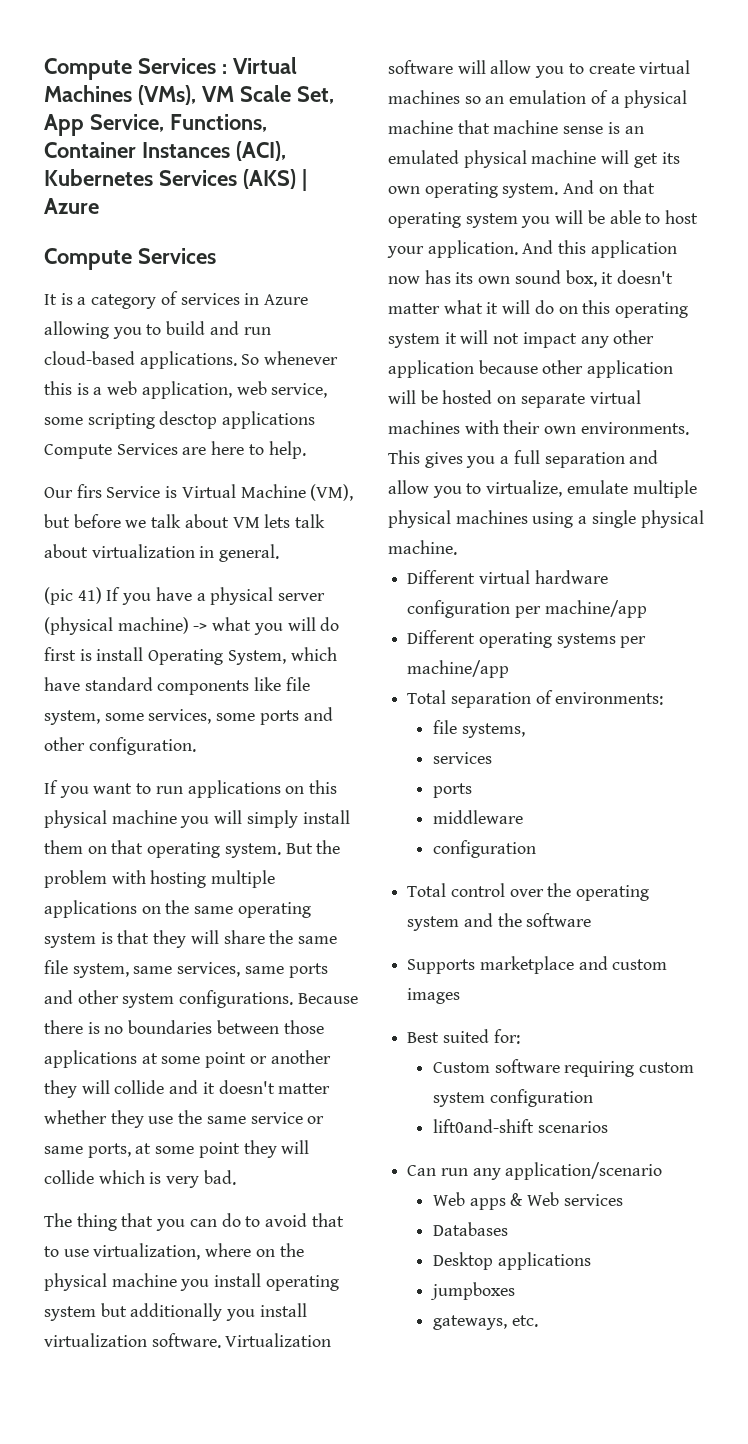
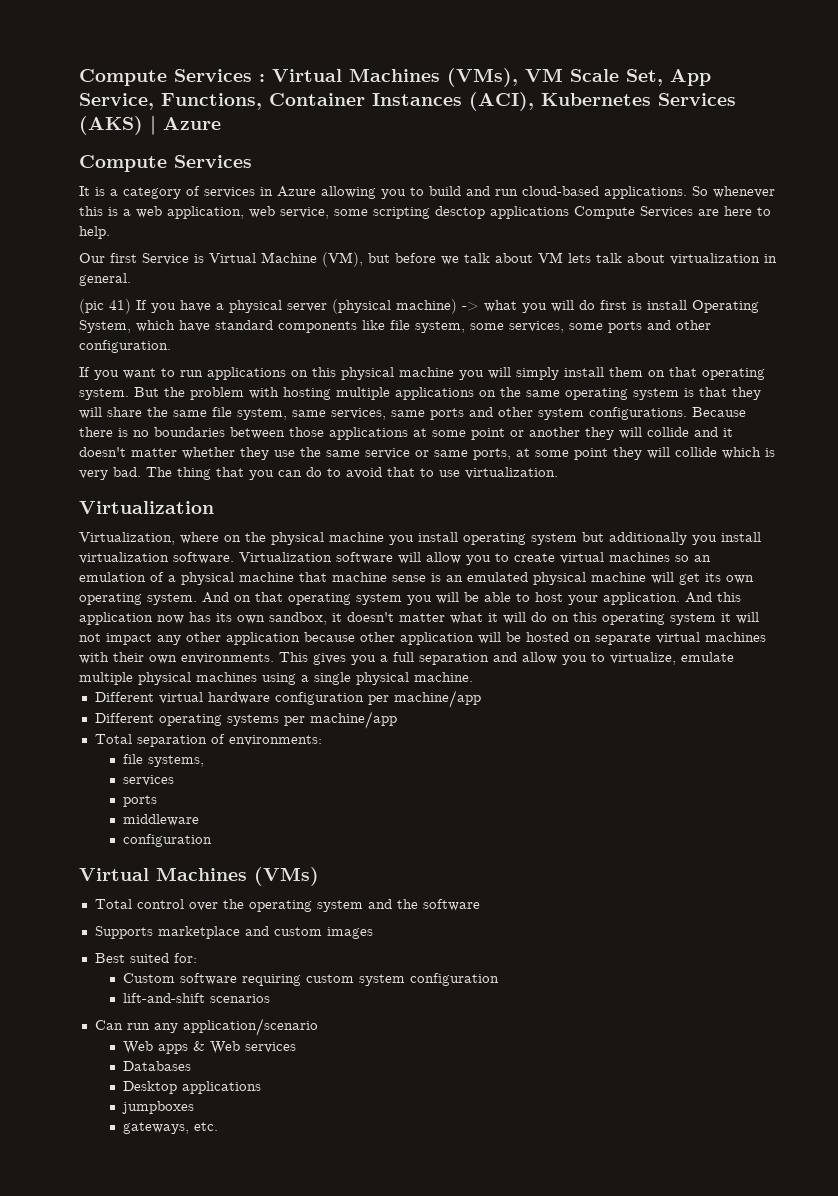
- Our firs Service is Virtual Machine (VM), but before we talk about VM lets talk about virtualization in general.
+ Our first Service is Virtual Machine (VM), but before we talk about VM lets talk about virtualization in general.
- Because there is no boundaries between those applications at some point or another they will collide and it doesn't matter whether they use the same service or same ports, at some point they will collide which is very bad.
- The thing that you can do to avoid that to use virtualization, where on the physical machine you install operating system but additionally you install virtualization software.
+ Because there is no boundaries between those applications at some point or another they will collide and it doesn't matter whether they use the same service or same ports, at some point they will collide which is very bad. The thing that you can do to avoid that to use virtualization.
+ Virtualization
+ Virtualization, where on the physical machine you install operating system but additionally you install virtualization software.
- And this application now has its own sound box, it doesn't matter what it will do on this operating system it will not impact any other application because other application will be hosted on separate virtual machines with their own environments.
+ And this application now has its own sandbox, it doesn't matter what it will do on this operating system it will not impact any other application because other application will be hosted on separate virtual machines with their own environments.
+ Virtual Machines (VMs)
- lift0and-shift scenarios
+ lift-and-shift scenarios

